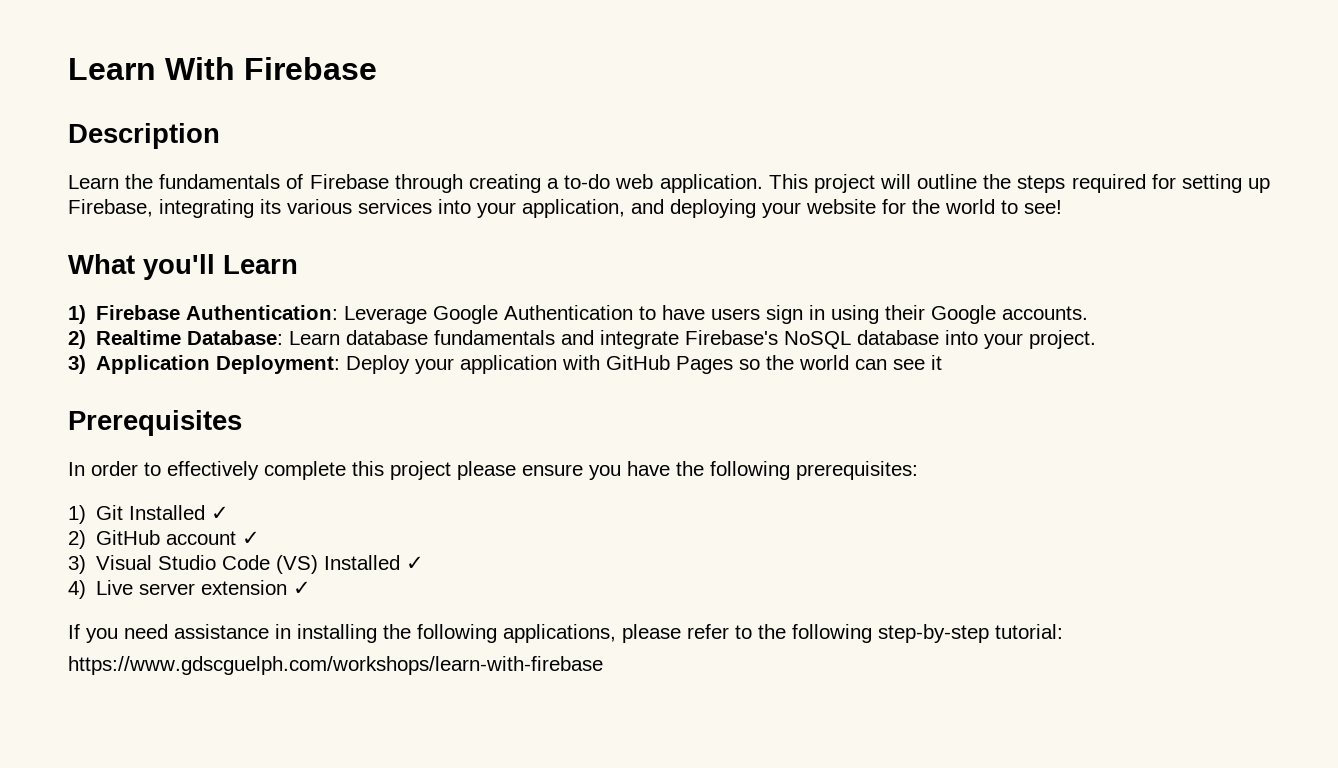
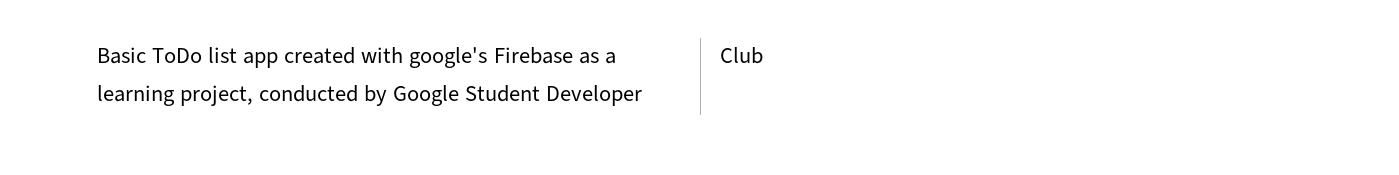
- Learn With Firebase
- Description
- Learn the fundamentals of Firebase through creating a to-do web application. This project will outline the steps required for setting up Firebase, integrating its various services into your application, and deploying your website for the world to see!
- What you'll Learn
- 1) Firebase Authentication: Leverage Google Authentication to have users sign in using their Google accounts.
- 2) Realtime Database: Learn database fundamentals and integrate Firebase's NoSQL database into your project.
- 3) Application Deployment: Deploy your application with GitHub Pages so the world can see it
- Prerequisites
- In order to effectively complete this project please ensure you have the following prerequisites:
- 1) Git Installed ✓
- 2) GitHub account ✓
- 3) Visual Studio Code (VS) Installed ✓
- 4) Live server extension ✓
- If you need assistance in installing the following applications, please refer to the following step-by-step tutorial:
- https://www.gdscguelph.com/workshops/learn-with-firebase
+ Basic ToDo list app created with google's Firebase as a learning project, conducted by Google Student Developer Club

